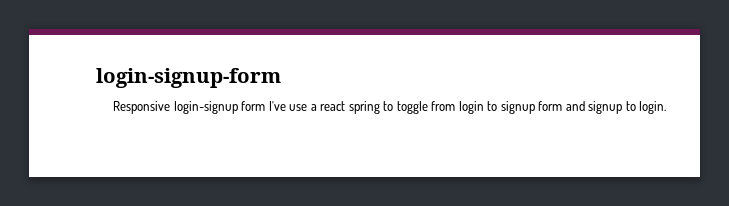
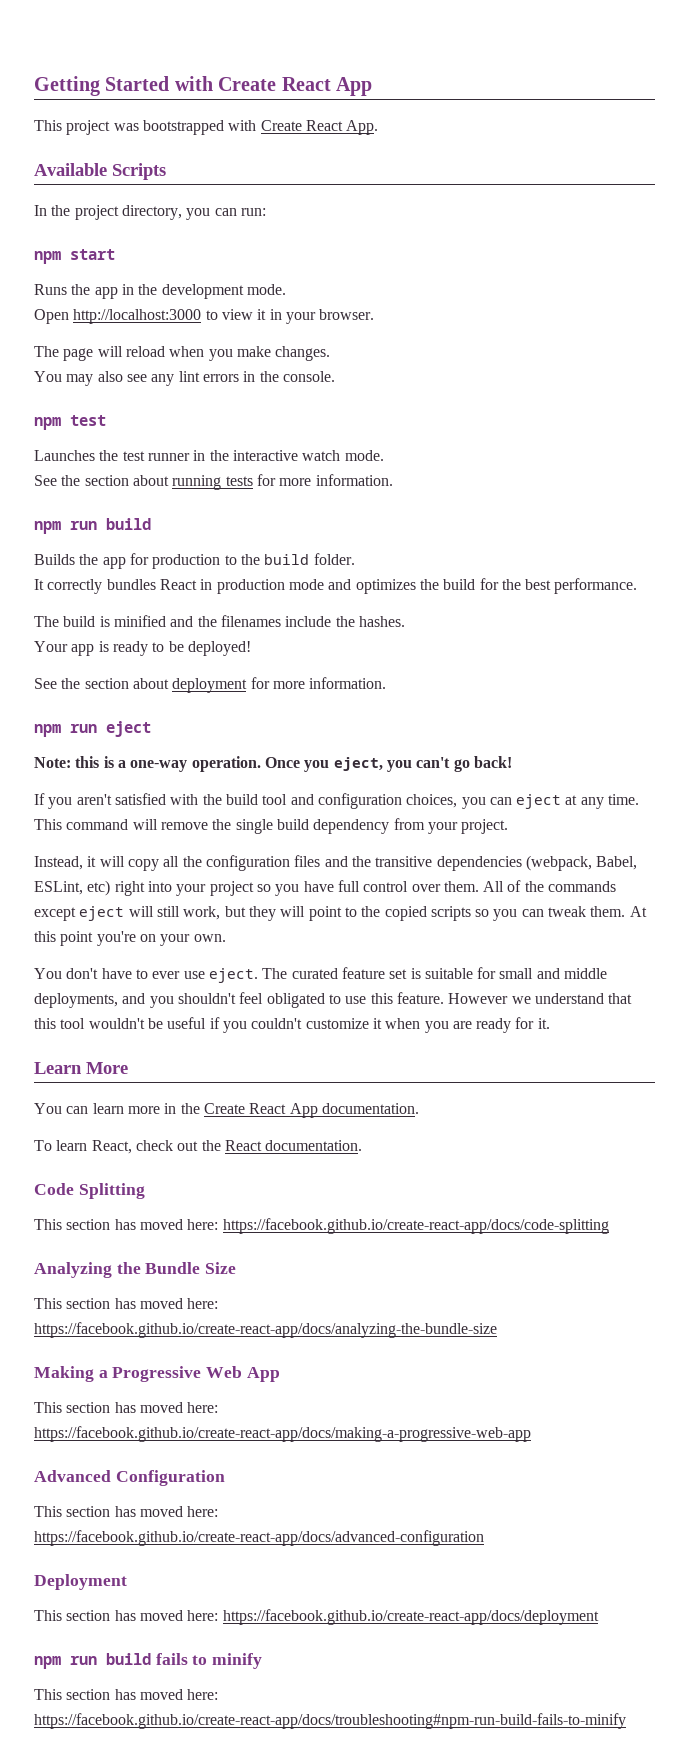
- login-signup-form
- Responsive login-signup form I've use a react spring to toggle from login to signup form and signup to login.
+ Getting Started with Create React App
+ This project was bootstrapped with Create React App.
+ Available Scripts
+ In the project directory, you can run:
+ npm start
+ Runs the app in the development mode.
+ Open http://localhost:3000 to view it in your browser.
+ The page will reload when you make changes.
+ You may also see any lint errors in the console.
+ npm test
+ Launches the test runner in the interactive watch mode.
+ See the section about running tests for more information.
+ npm run build
+ Builds the app for production to the build folder.
+ It correctly bundles React in production mode and optimizes the build for the best performance.
+ The build is minified and the filenames include the hashes.
+ Your app is ready to be deployed!
+ See the section about deployment for more information.
+ npm run eject
+ Note: this is a one-way operation. Once you eject, you can't go back!
+ If you aren't satisfied with the build tool and configuration choices, you can eject at any time. This command will remove the single build dependency from your project.
+ Instead, it will copy all the configuration files and the transitive dependencies (webpack, Babel, ESLint, etc) right into your project so you have full control over them. All of the commands except eject will still work, but they will point to the copied scripts so you can tweak them. At this point you're on your own.
+ You don't have to ever use eject. The curated feature set is suitable for small and middle deployments, and you shouldn't feel obligated to use this feature. However we understand that this tool wouldn't be useful if you couldn't customize it when you are ready for it.
+ Learn More
+ You can learn more in the Create React App documentation.
+ To learn React, check out the React documentation.
+ Code Splitting
+ This section has moved here: https://facebook.github.io/create-react-app/docs/code-splitting
+ Analyzing the Bundle Size
+ This section has moved here: https://facebook.github.io/create-react-app/docs/analyzing-the-bundle-size
+ Making a Progressive Web App
+ This section has moved here: https://facebook.github.io/create-react-app/docs/making-a-progressive-web-app
+ Advanced Configuration
+ This section has moved here: https://facebook.github.io/create-react-app/docs/advanced-configuration
+ Deployment
+ This section has moved here: https://facebook.github.io/create-react-app/docs/deployment
+ npm run build fails to minify
+ This section has moved here: https://facebook.github.io/create-react-app/docs/troubleshooting#npm-run-build-fails-to-minify

